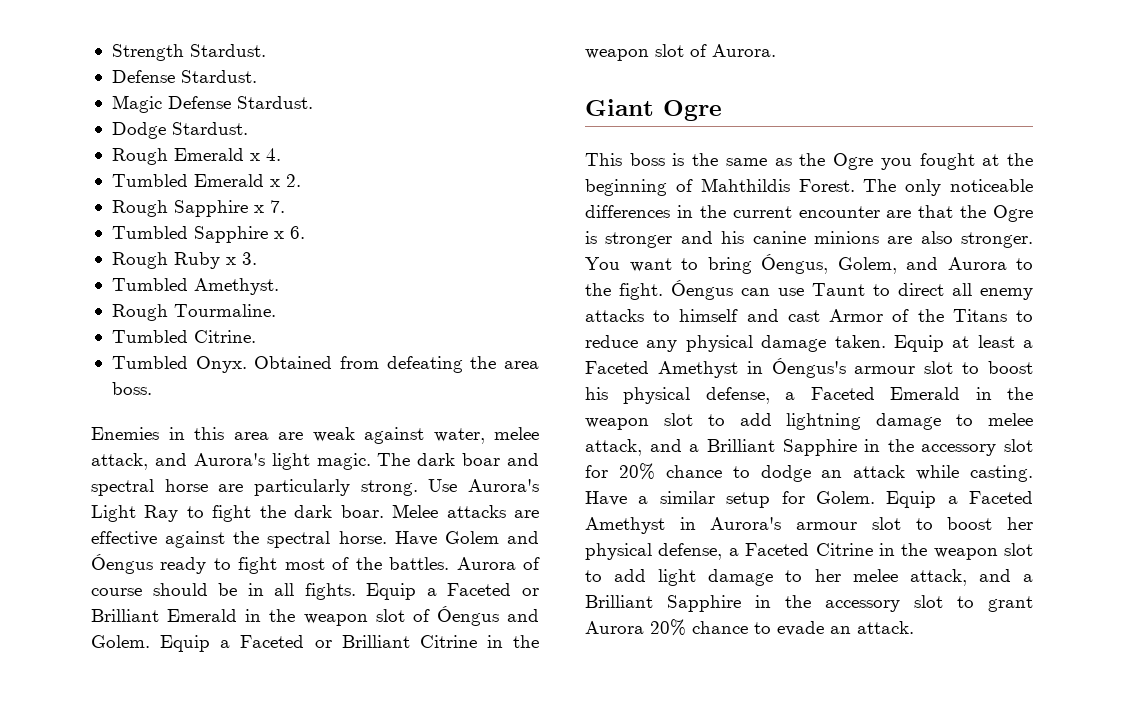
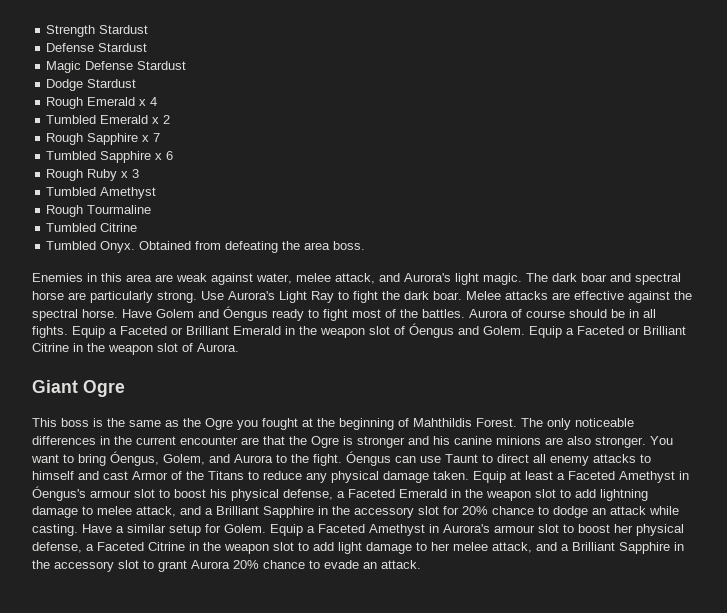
- Strength Stardust.
- Defense Stardust.
+ Strength Stardust
+ Defense Stardust
- Magic Defense Stardust.
+ Magic Defense Stardust
- Dodge Stardust.
+ Dodge Stardust
- Rough Emerald x 4.
+ Rough Emerald x 4
- Tumbled Emerald x 2.
+ Tumbled Emerald x 2
- Rough Sapphire x 7.
+ Rough Sapphire x 7
- Tumbled Sapphire x 6.
+ Tumbled Sapphire x 6
- Rough Ruby x 3.
- Tumbled Amethyst.
- Rough Tourmaline.
- Tumbled Citrine.
+ Rough Ruby x 3
+ Tumbled Amethyst
+ Rough Tourmaline
+ Tumbled Citrine

